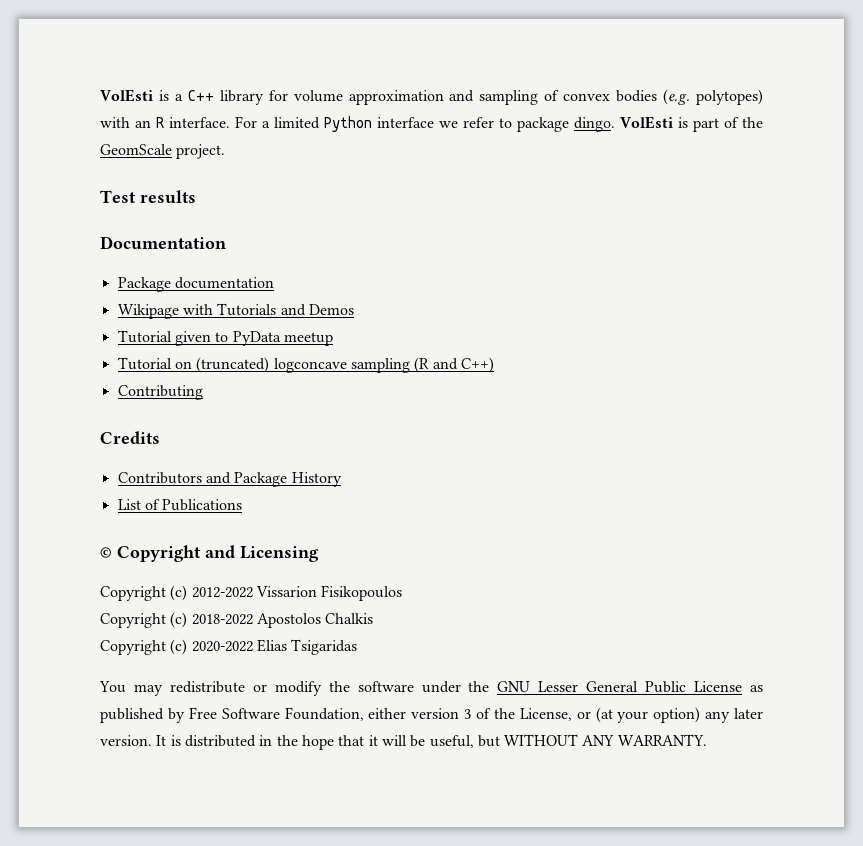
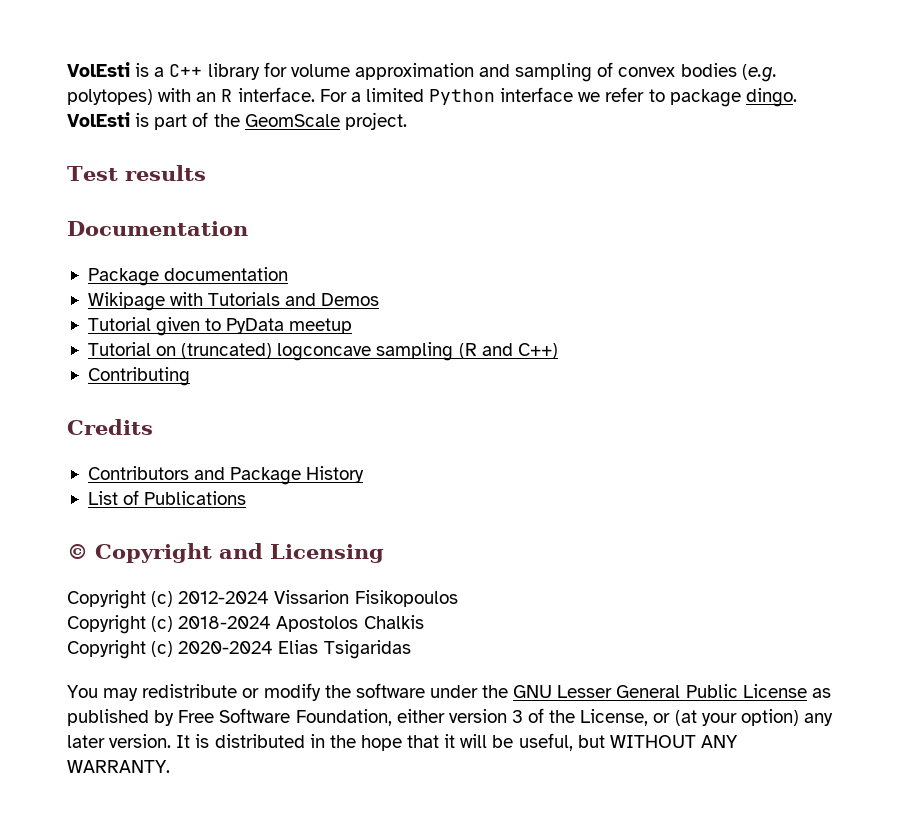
- Copyright (c) 2012-2022 Vissarion Fisikopoulos
+ Copyright (c) 2012-2024 Vissarion Fisikopoulos
- Copyright (c) 2018-2022 Apostolos Chalkis
+ Copyright (c) 2018-2024 Apostolos Chalkis
- Copyright (c) 2020-2022 Elias Tsigaridas
+ Copyright (c) 2020-2024 Elias Tsigaridas

